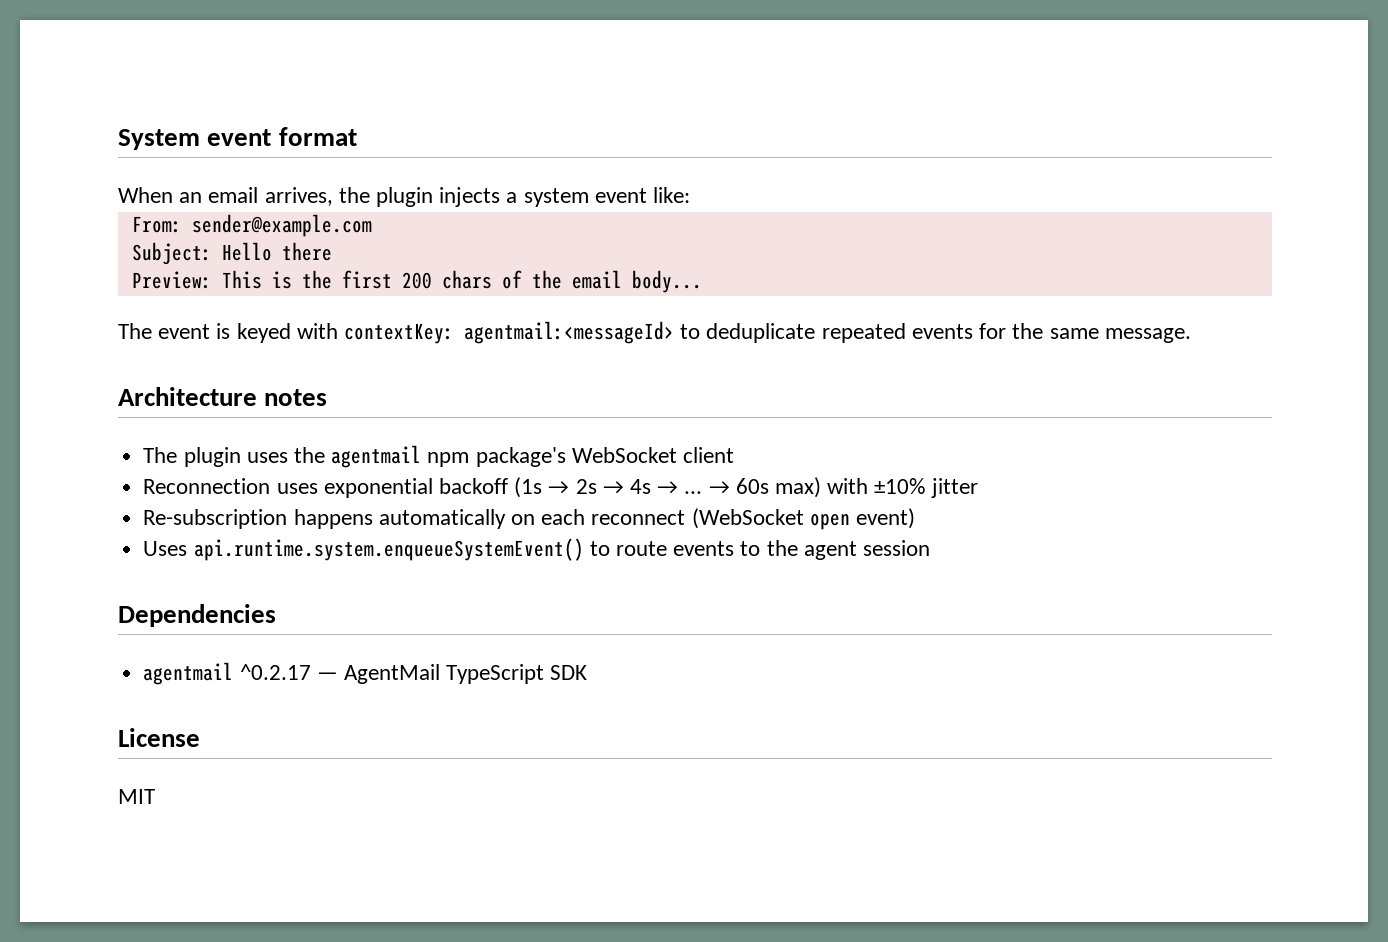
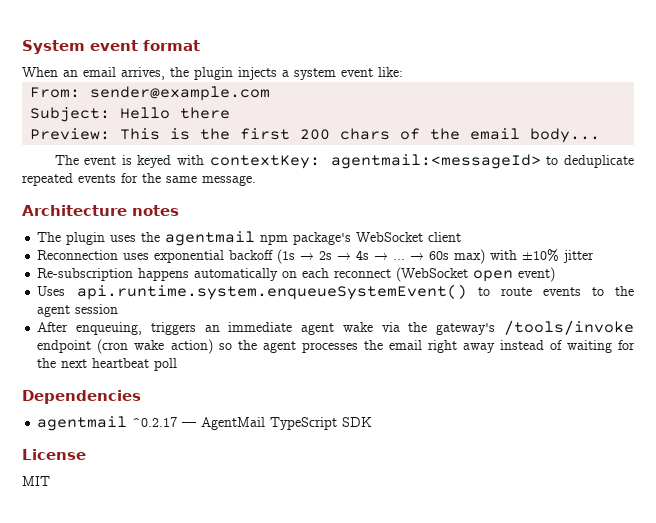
+ After enqueuing, triggers an immediate agent wake via the gateway's /tools/invoke endpoint (cron wake action) so the agent processes the email right away instead of waiting for the next heartbeat poll

